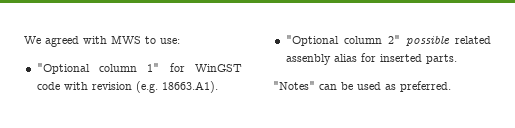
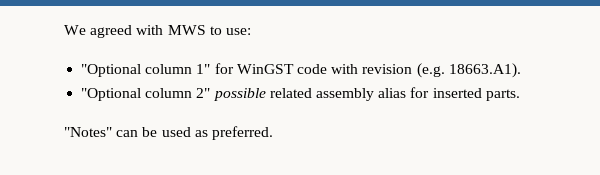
- "Optional column 2" possible related assenbly alias for inserted parts.
+ "Optional column 2" possible related assembly alias for inserted parts.

